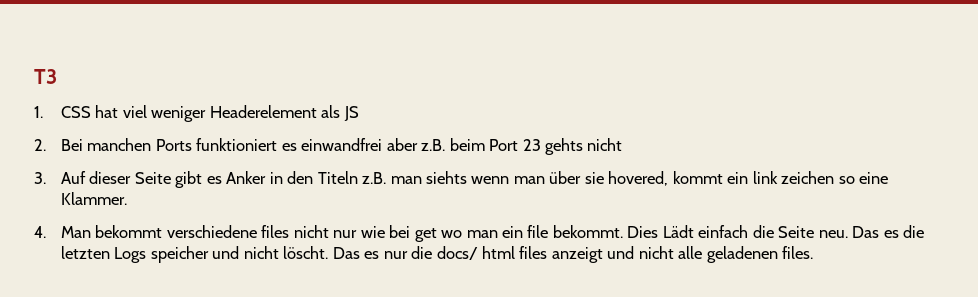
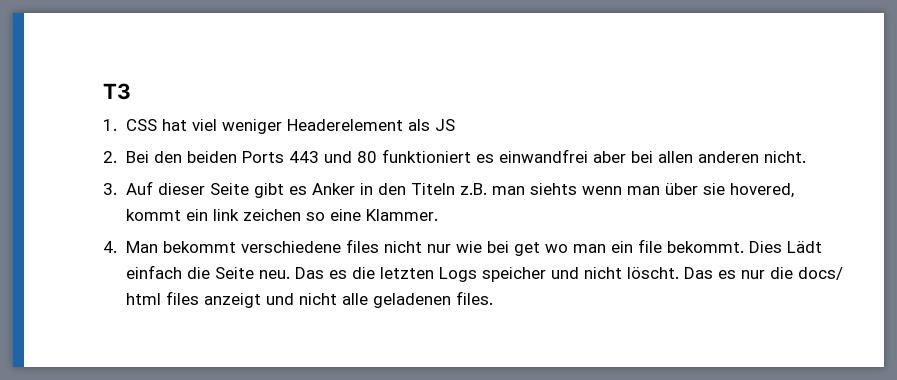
- 2. Bei manchen Ports funktioniert es einwandfrei aber z.B. beim Port 23 gehts nicht
+ 2. Bei den beiden Ports 443 und 80 funktioniert es einwandfrei aber bei allen anderen nicht.

